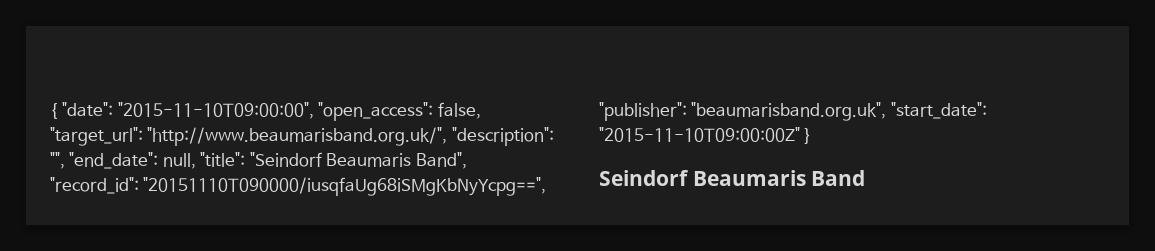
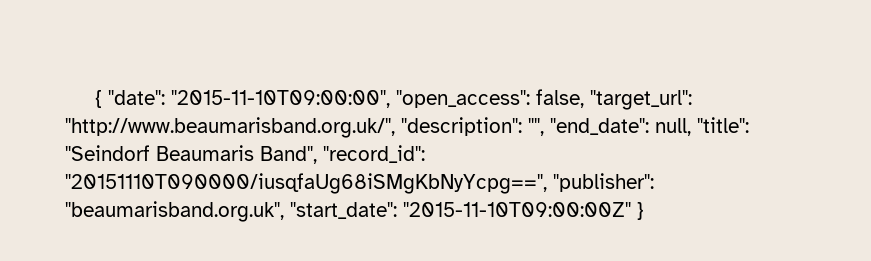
- Seindorf Beaumaris Band

